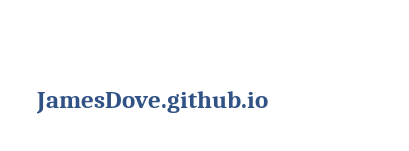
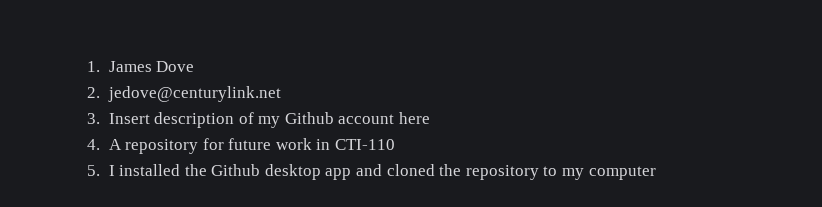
- JamesDove.github.io
+ 1. James Dove
+ 2. jedove@centurylink.net
+ 3. Insert description of my Github account here
+ 4. A repository for future work in CTI-110
+ 5. I installed the Github desktop app and cloned the repository to my computer

